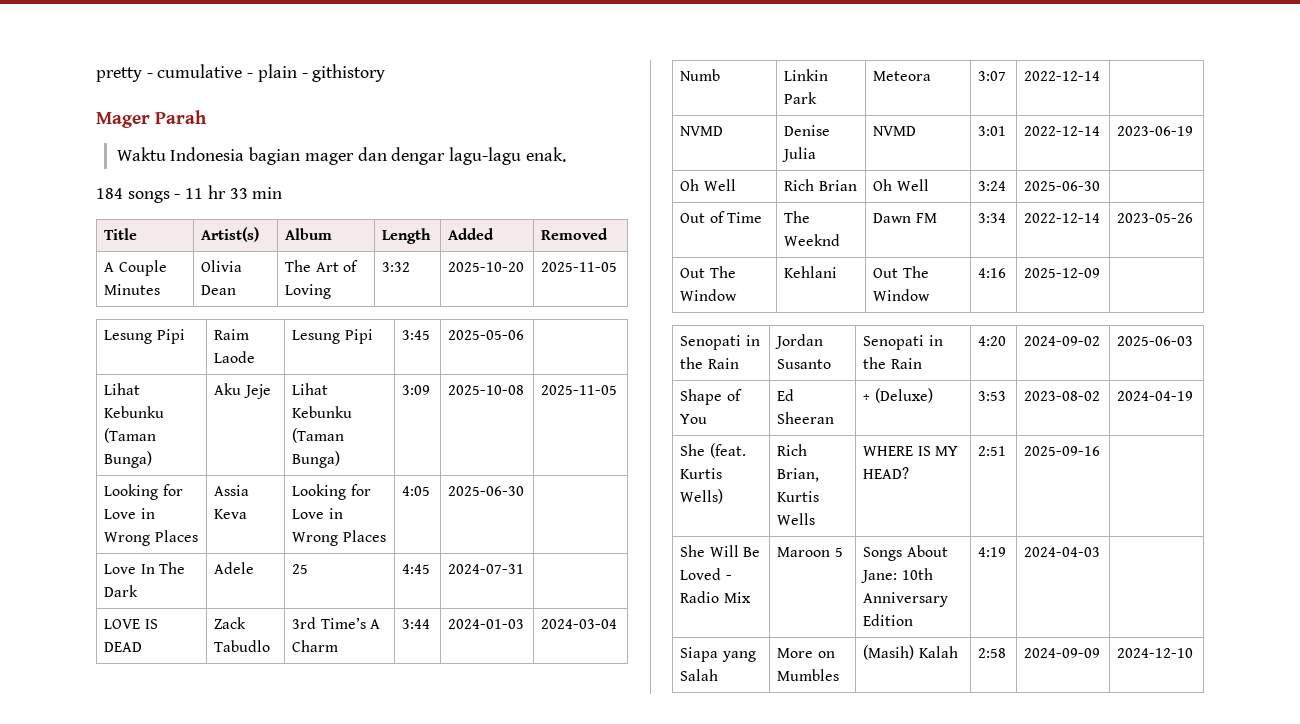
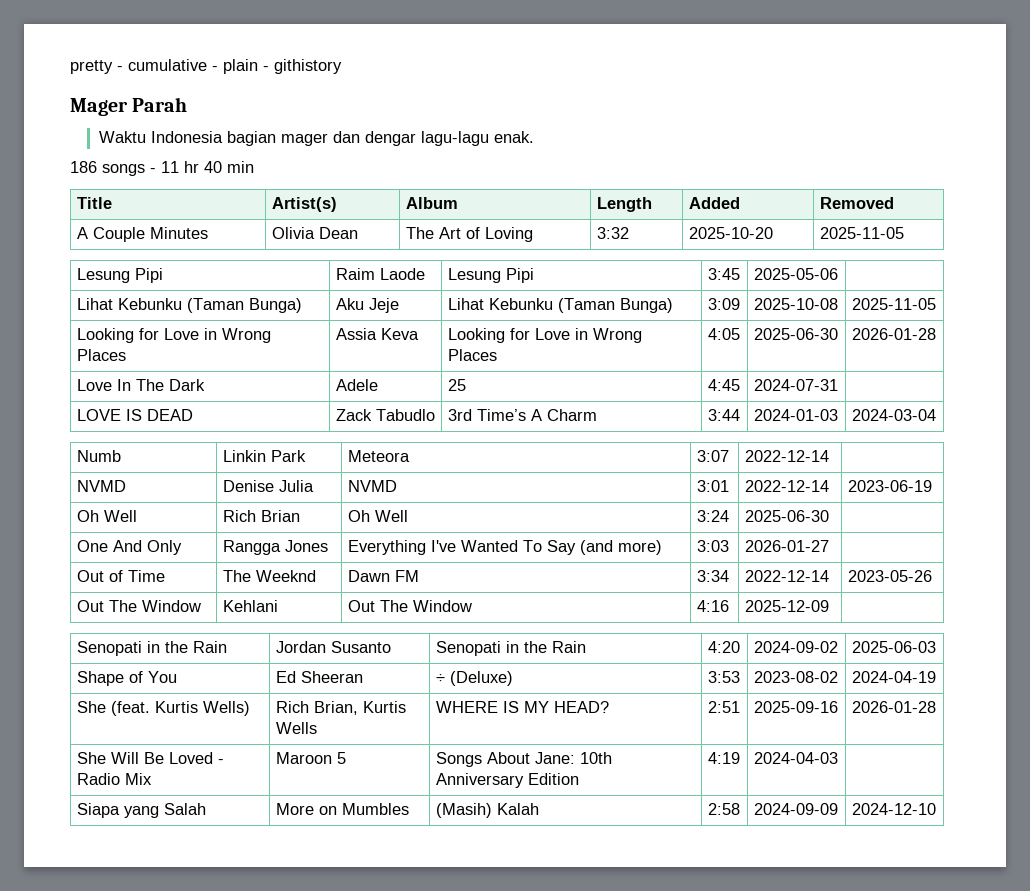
- 184 songs - 11 hr 33 min
+ 186 songs - 11 hr 40 min
- Looking for Love in Wrong Places | Assia Keva | Looking for Love in Wrong Places | 4:05 | 2025-06-30 |
+ Looking for Love in Wrong Places | Assia Keva | Looking for Love in Wrong Places | 4:05 | 2025-06-30 | 2026-01-28
+ One And Only | Rangga Jones | Everything I've Wanted To Say (and more) | 3:03 | 2026-01-27 |
- She (feat. Kurtis Wells) | Rich Brian, Kurtis Wells | WHERE IS MY HEAD? | 2:51 | 2025-09-16 |
+ She (feat. Kurtis Wells) | Rich Brian, Kurtis Wells | WHERE IS MY HEAD? | 2:51 | 2025-09-16 | 2026-01-28

